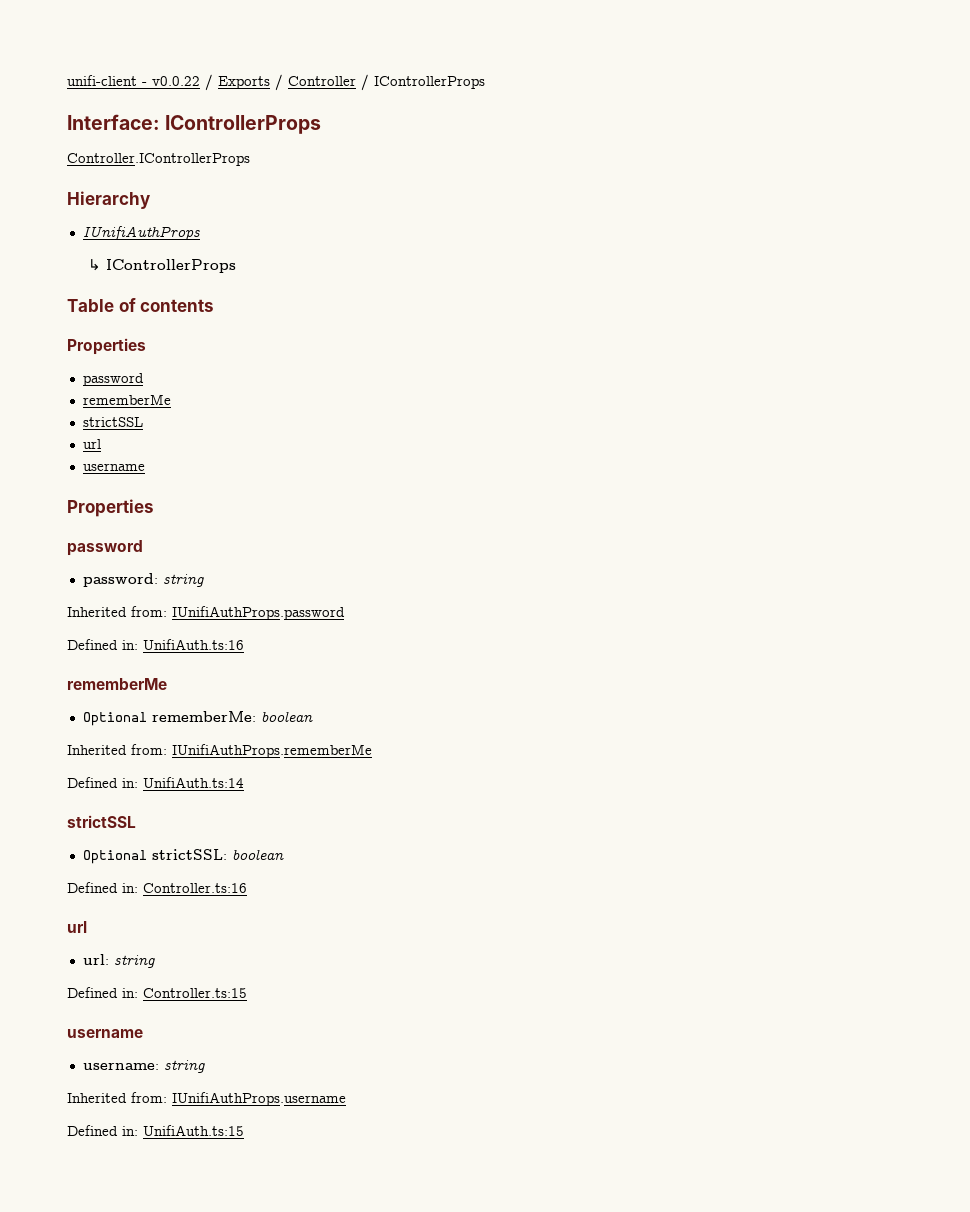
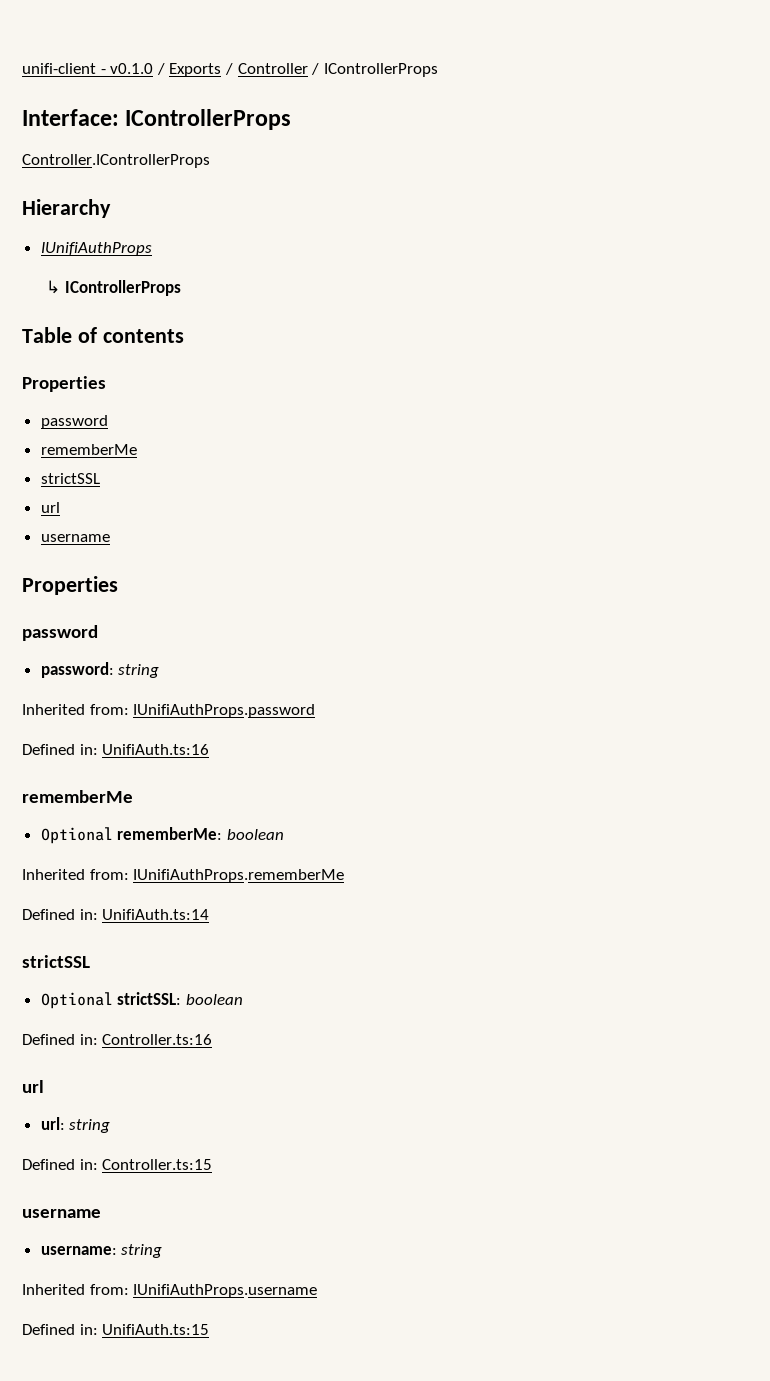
- unifi-client - v0.0.22 / Exports / Controller / IControllerProps
+ unifi-client - v0.1.0 / Exports / Controller / IControllerProps

